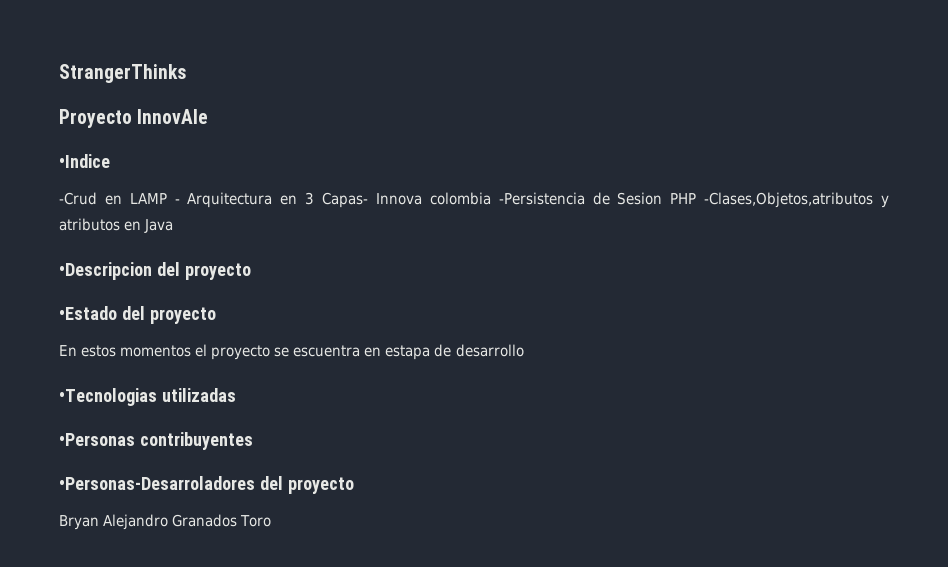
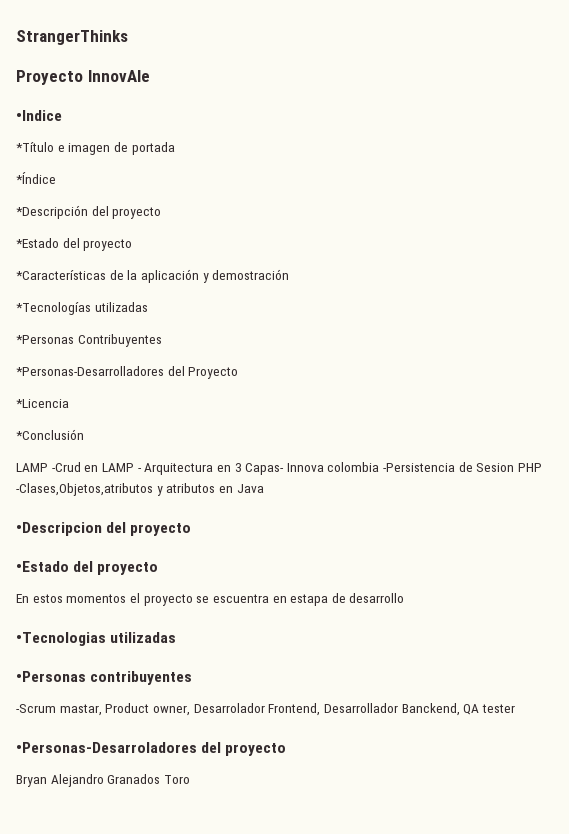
- -Crud en LAMP - Arquitectura en 3 Capas- Innova colombia -Persistencia de Sesion PHP -Clases,Objetos,atributos y atributos en Java
+ *Título e imagen de portada
+ *Índice
+ *Descripción del proyecto
+ *Estado del proyecto
+ *Características de la aplicación y demostración
+ *Tecnologías utilizadas
+ *Personas Contribuyentes
+ *Personas-Desarrolladores del Proyecto
+ *Licencia
+ *Conclusión
+ LAMP -Crud en LAMP - Arquitectura en 3 Capas- Innova colombia -Persistencia de Sesion PHP -Clases,Objetos,atributos y atributos en Java
+ -Scrum mastar, Product owner, Desarrolador Frontend, Desarrollador Banckend, QA tester

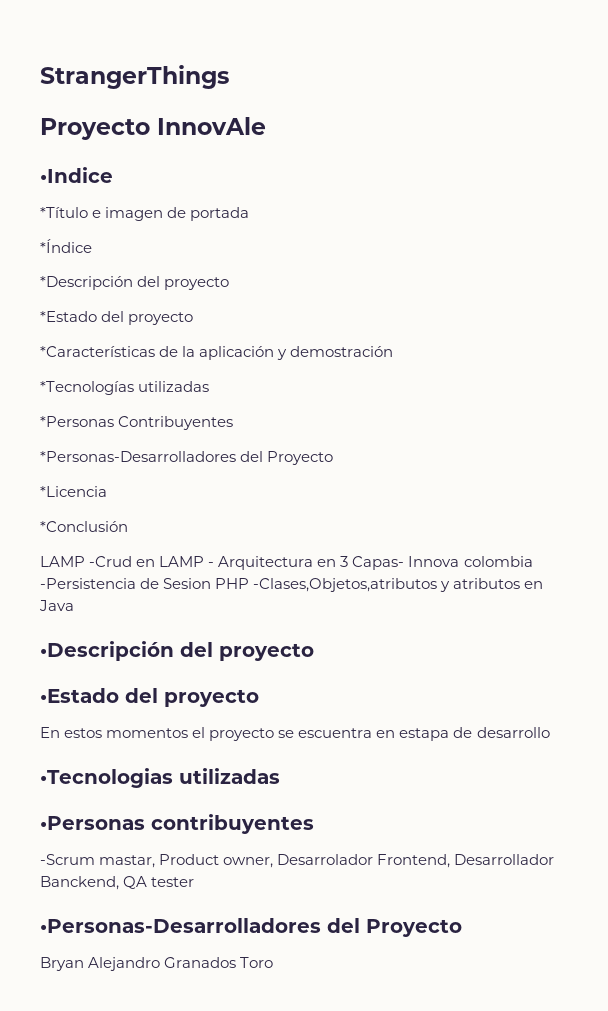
- StrangerThinks
+ StrangerThings
- •Descripcion del proyecto
+ •Descripción del proyecto
- •Personas-Desarroladores del proyecto
+ •Personas-Desarrolladores del Proyecto

